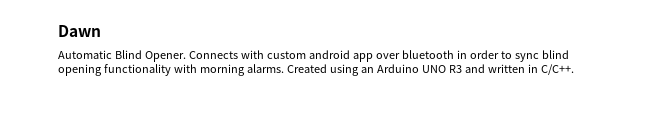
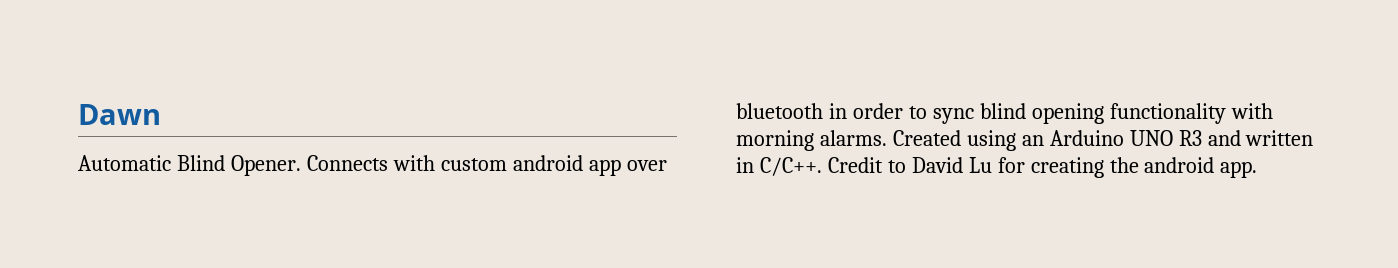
+ Credit to David Lu for creating the android app.

